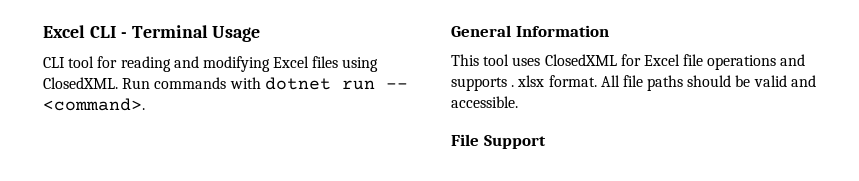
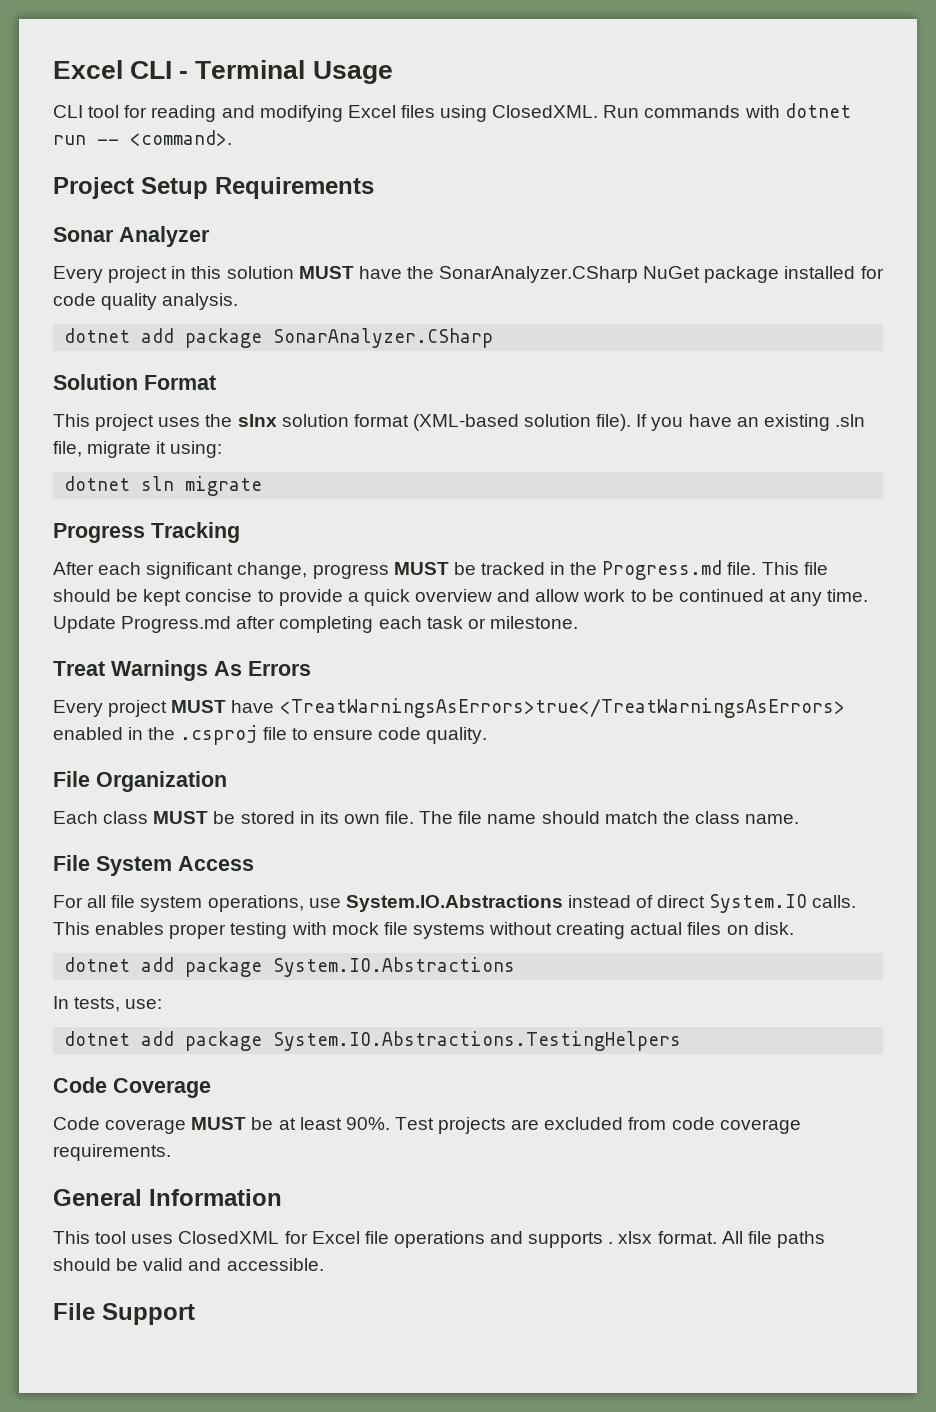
+ Project Setup Requirements
+ Sonar Analyzer
+ Every project in this solution MUST have the SonarAnalyzer.CSharp NuGet package installed for code quality analysis.
+ dotnet add package SonarAnalyzer.CSharp
+ Solution Format
+ This project uses the slnx solution format (XML-based solution file). If you have an existing .sln file, migrate it using:
+ dotnet sln migrate
+ Progress Tracking
+ After each significant change, progress MUST be tracked in the Progress.md file. This file should be kept concise to provide a quick overview and allow work to be continued at any time. Update Progress.md after completing each task or milestone.
+ Treat Warnings As Errors
+ Every project MUST have <TreatWarningsAsErrors>true</TreatWarningsAsErrors> enabled in the .csproj file to ensure code quality.
+ File Organization
+ Each class MUST be stored in its own file. The file name should match the class name.
+ File System Access
+ For all file system operations, use System.IO.Abstractions instead of direct System.IO calls. This enables proper testing with mock file systems without creating actual files on disk.
+ dotnet add package System.IO.Abstractions
+ In tests, use:
+ dotnet add package System.IO.Abstractions.TestingHelpers
+ Code Coverage
+ Code coverage MUST be at least 90%. Test projects are excluded from code coverage requirements.

